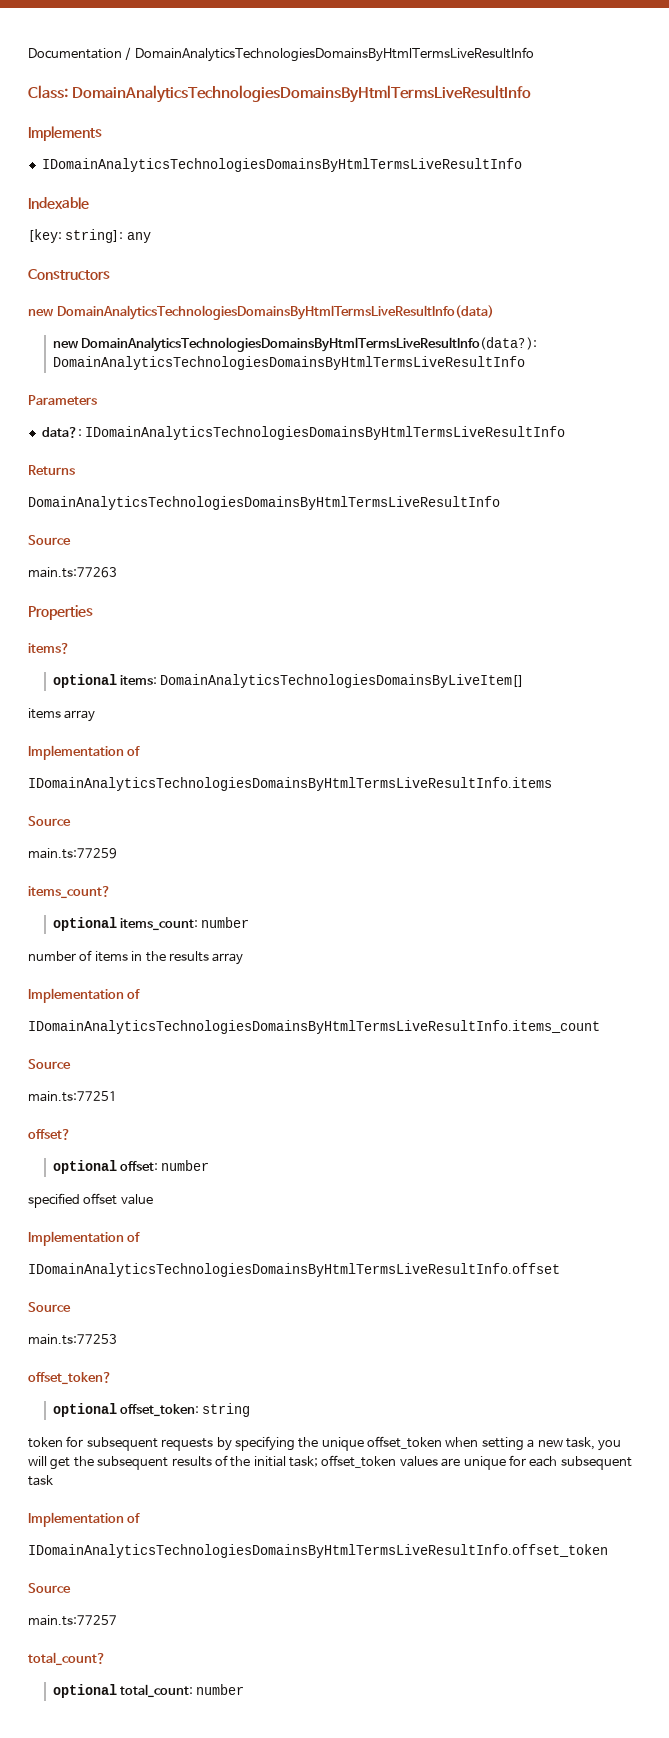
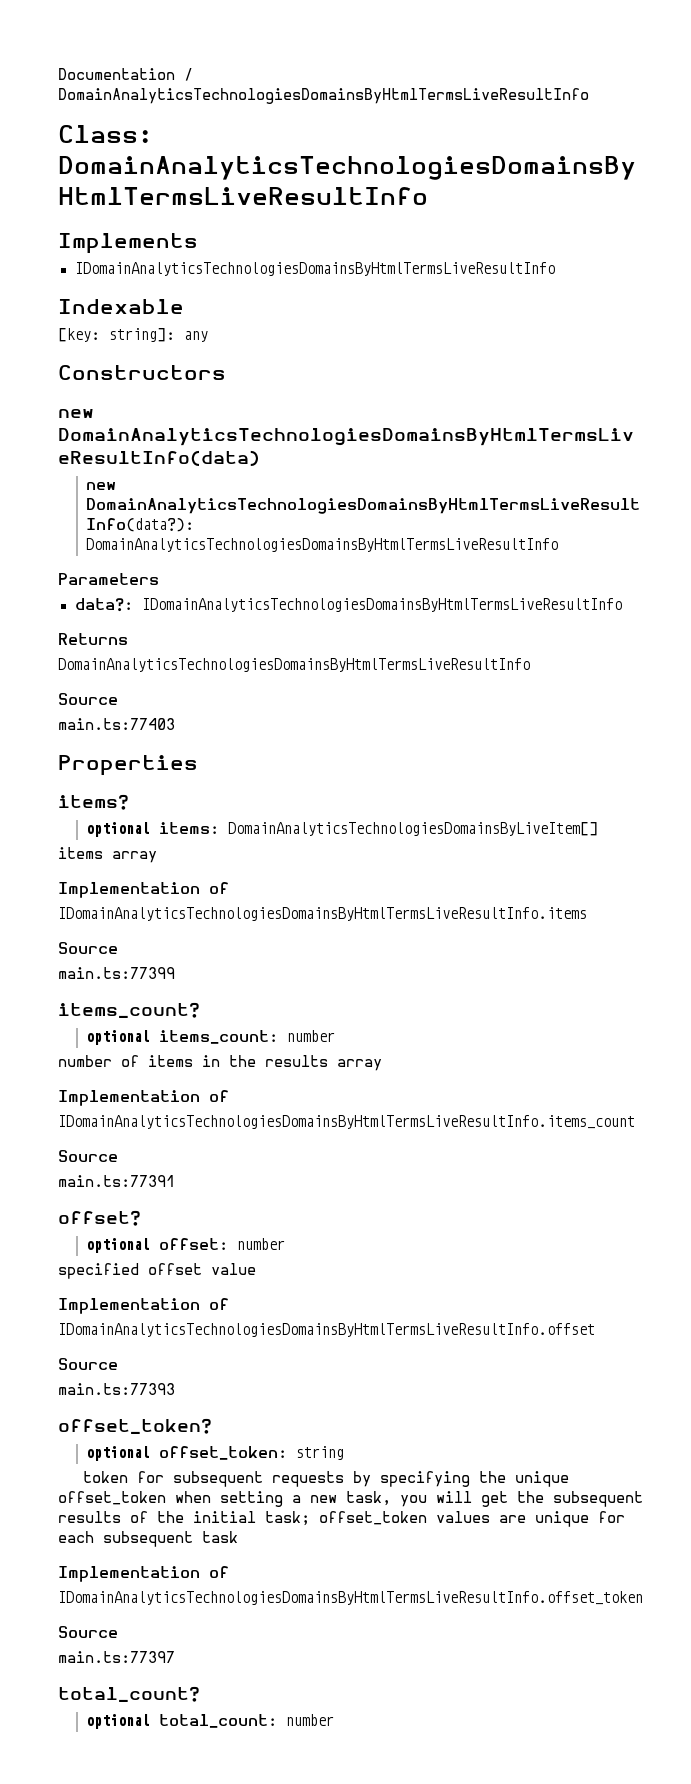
- main.ts:77263
+ main.ts:77403
- main.ts:77259
+ main.ts:77399
- main.ts:77251
+ main.ts:77391
- main.ts:77253
+ main.ts:77393
- main.ts:77257
+ main.ts:77397

